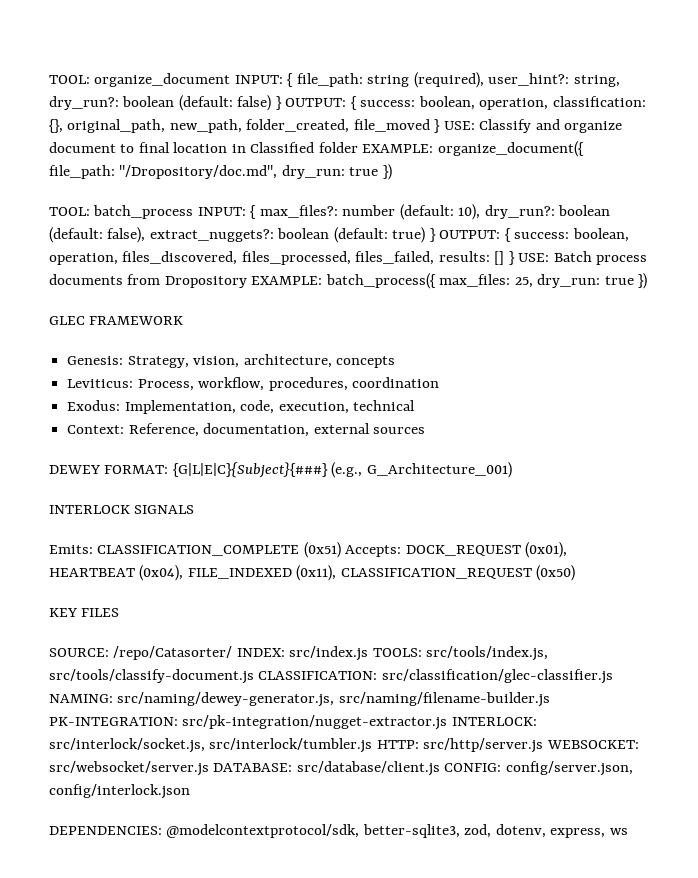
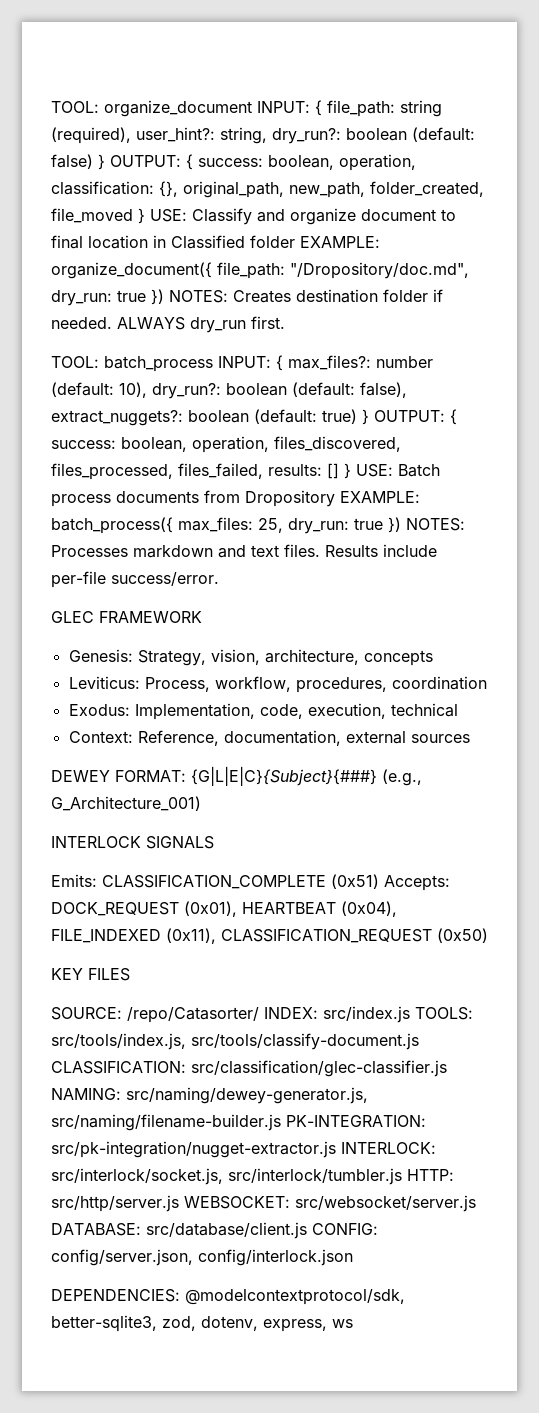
- TOOL: organize_document INPUT: { file_path: string (required), user_hint?: string, dry_run?: boolean (default: false) } OUTPUT: { success: boolean, operation, classification: {}, original_path, new_path, folder_created, file_moved } USE: Classify and organize document to final location in Classified folder EXAMPLE: organize_document({ file_path: "/Dropository/doc.md", dry_run: true })
+ TOOL: organize_document INPUT: { file_path: string (required), user_hint?: string, dry_run?: boolean (default: false) } OUTPUT: { success: boolean, operation, classification: {}, original_path, new_path, folder_created, file_moved } USE: Classify and organize document to final location in Classified folder EXAMPLE: organize_document({ file_path: "/Dropository/doc.md", dry_run: true }) NOTES: Creates destination folder if needed. ALWAYS dry_run first.
- TOOL: batch_process INPUT: { max_files?: number (default: 10), dry_run?: boolean (default: false), extract_nuggets?: boolean (default: true) } OUTPUT: { success: boolean, operation, files_discovered, files_processed, files_failed, results: [] } USE: Batch process documents from Dropository EXAMPLE: batch_process({ max_files: 25, dry_run: true })
+ TOOL: batch_process INPUT: { max_files?: number (default: 10), dry_run?: boolean (default: false), extract_nuggets?: boolean (default: true) } OUTPUT: { success: boolean, operation, files_discovered, files_processed, files_failed, results: [] } USE: Batch process documents from Dropository EXAMPLE: batch_process({ max_files: 25, dry_run: true }) NOTES: Processes markdown and text files. Results include per-file success/error.

